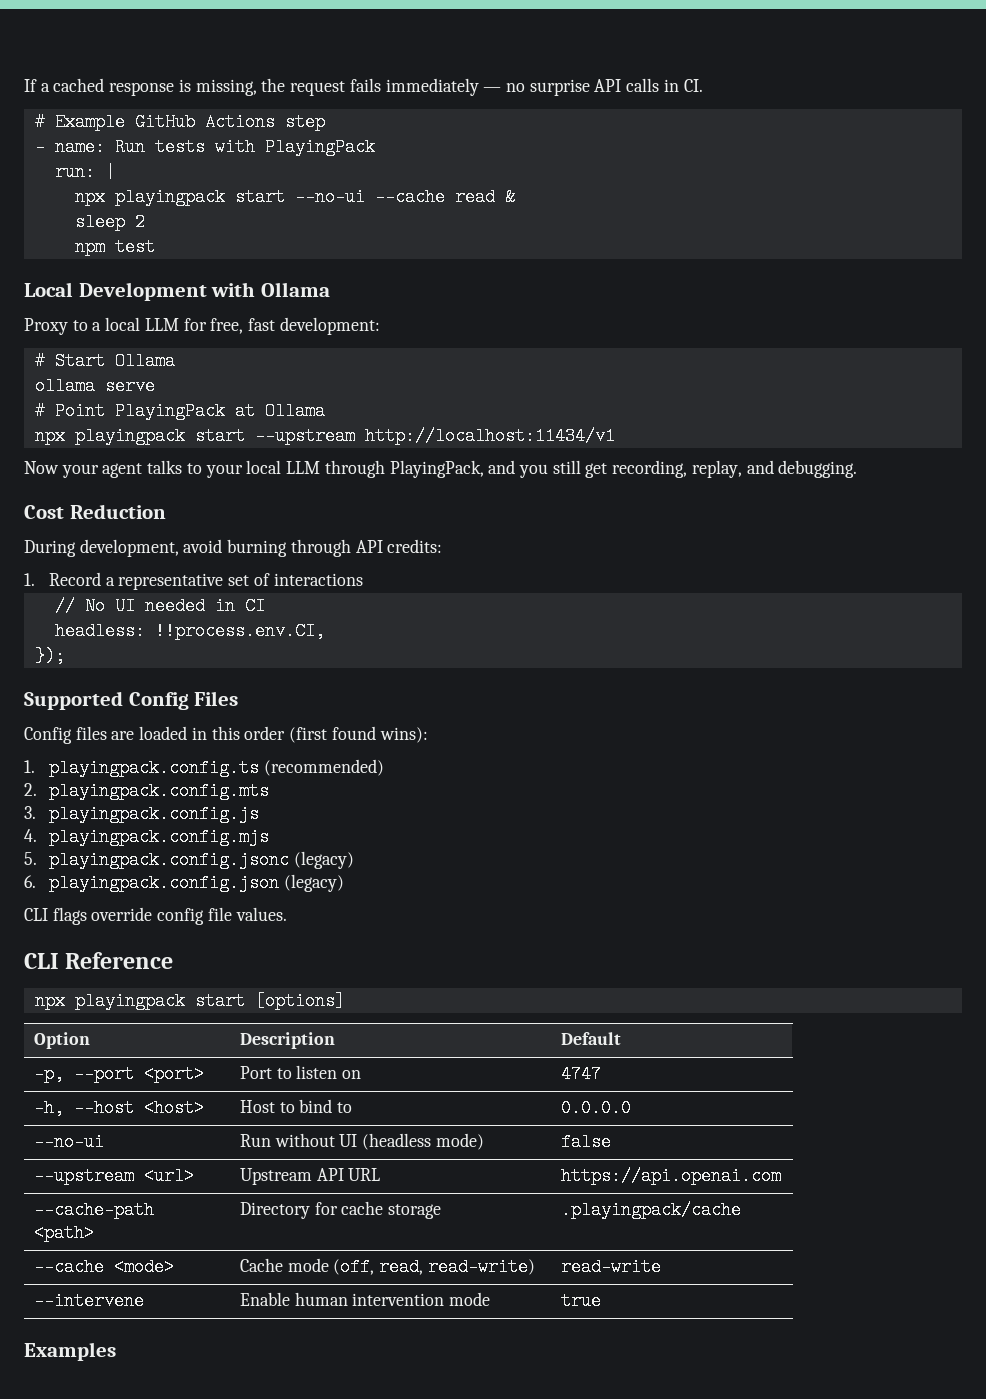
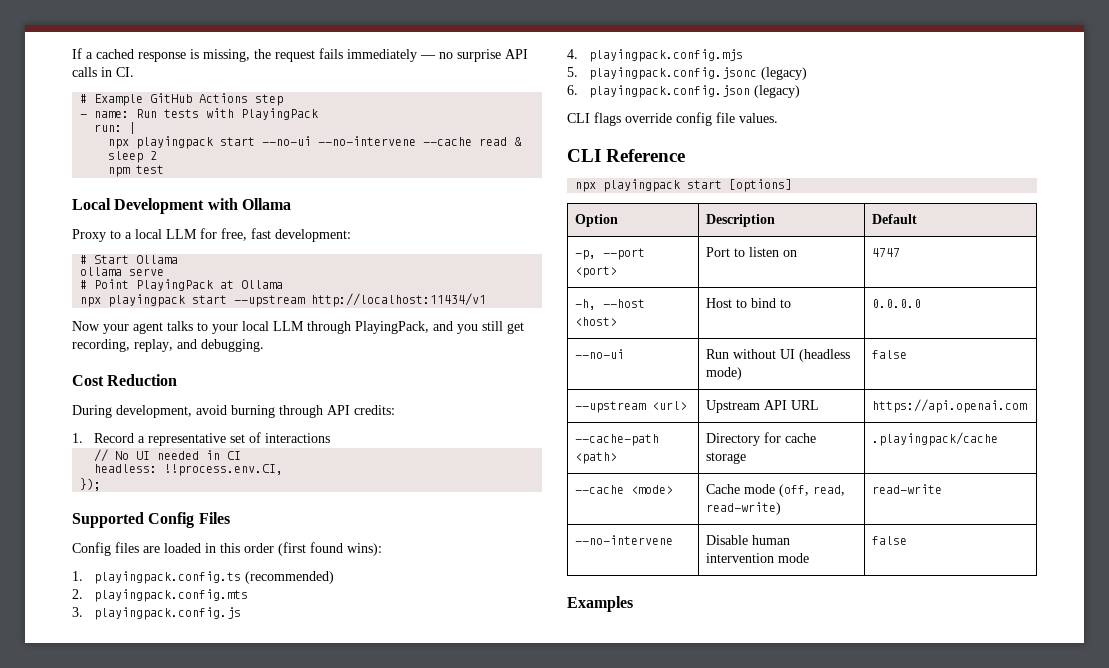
- npx playingpack start --no-ui --cache read &
+ npx playingpack start --no-ui --no-intervene --cache read &
- --intervene | Enable human intervention mode | true
+ --no-intervene | Disable human intervention mode | false

